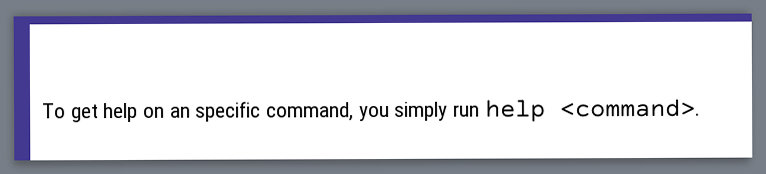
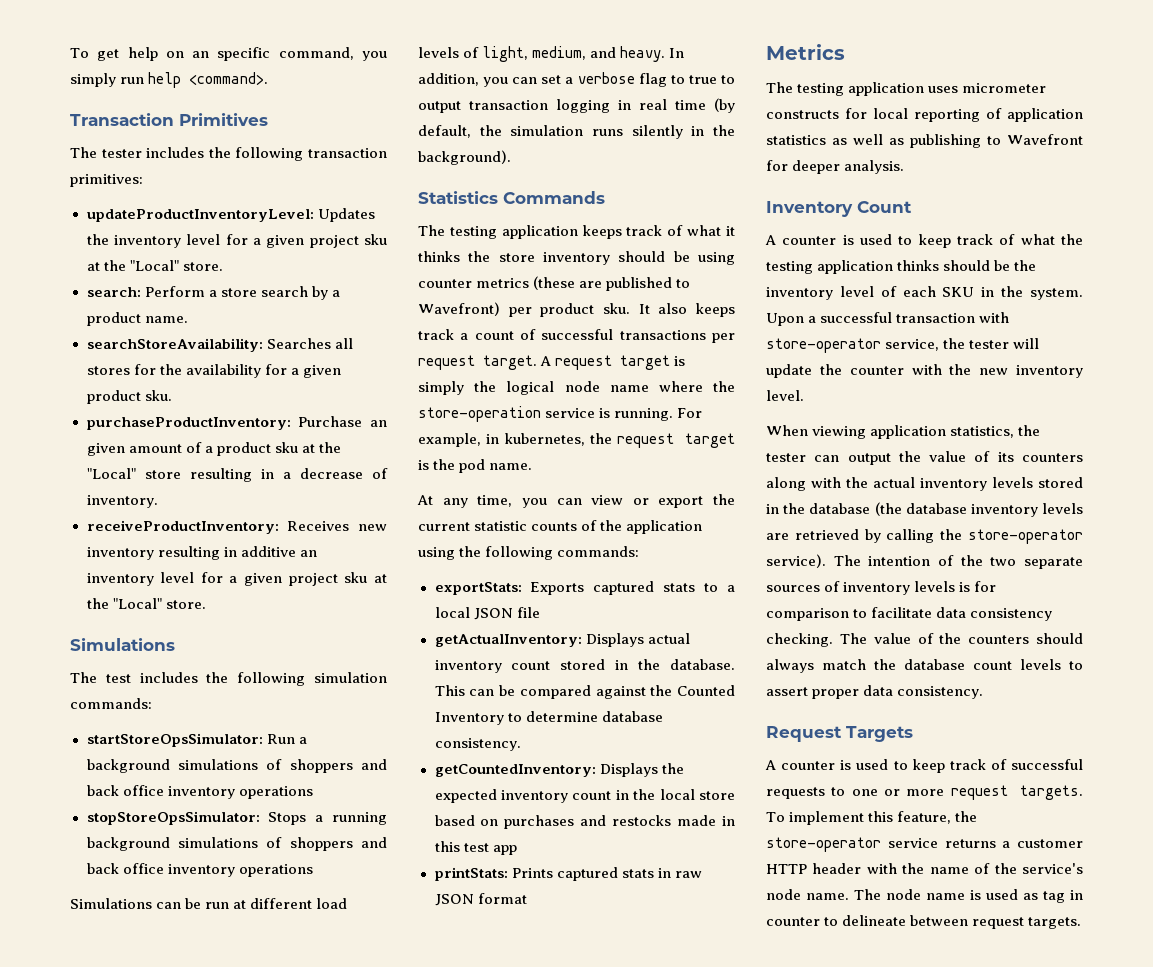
+ Transaction Primitives
+ The tester includes the following transaction primitives:
+ updateProductInventoryLevel: Updates the inventory level for a given project sku at the "Local" store.
+ search: Perform a store search by a product name.
+ searchStoreAvailability: Searches all stores for the availability for a given product sku.
+ purchaseProductInventory: Purchase an given amount of a product sku at the "Local" store resulting in a decrease of inventory.
+ receiveProductInventory: Receives new inventory resulting in additive an inventory level for a given project sku at the "Local" store.
+ Simulations
+ The test includes the following simulation commands:
+ startStoreOpsSimulator: Run a background simulations of shoppers and back office inventory operations
+ stopStoreOpsSimulator: Stops a running background simulations of shoppers and back office inventory operations
+ Simulations can be run at different load levels of light, medium, and heavy. In addition, you can set a verbose flag to true to output transaction logging in real time (by default, the simulation runs silently in the background).
+ Statistics Commands
+ The testing application keeps track of what it thinks the store inventory should be using counter metrics (these are published to Wavefront) per product sku. It also keeps track a count of successful transactions per request target. A request target is simply the logical node name where the store-operation service is running. For example, in kubernetes, the request target is the pod name.
+ At any time, you can view or export the current statistic counts of the application using the following commands:
+ exportStats: Exports captured stats to a local JSON file
+ getActualInventory: Displays actual inventory count stored in the database. This can be compared against the Counted Inventory to determine database consistency.
+ getCountedInventory: Displays the expected inventory count in the local store based on purchases and restocks made in this test app
+ printStats: Prints captured stats in raw JSON format
+ Metrics
+ The testing application uses micrometer constructs for local reporting of application statistics as well as publishing to Wavefront for deeper analysis.
+ Inventory Count
+ A counter is used to keep track of what the testing application thinks should be the inventory level of each SKU in the system. Upon a successful transaction with store-operator service, the tester will update the counter with the new inventory level.
+ When viewing application statistics, the tester can output the value of its counters along with the actual inventory levels stored in the database (the database inventory levels are retrieved by calling the store-operator service). The intention of the two separate sources of inventory levels is for comparison to facilitate data consistency checking. The value of the counters should always match the database count levels to assert proper data consistency.
+ Request Targets
+ A counter is used to keep track of successful requests to one or more request targets. To implement this feature, the store-operator service returns a customer HTTP header with the name of the service's node name. The node name is used as tag in counter to delineate between request targets.

